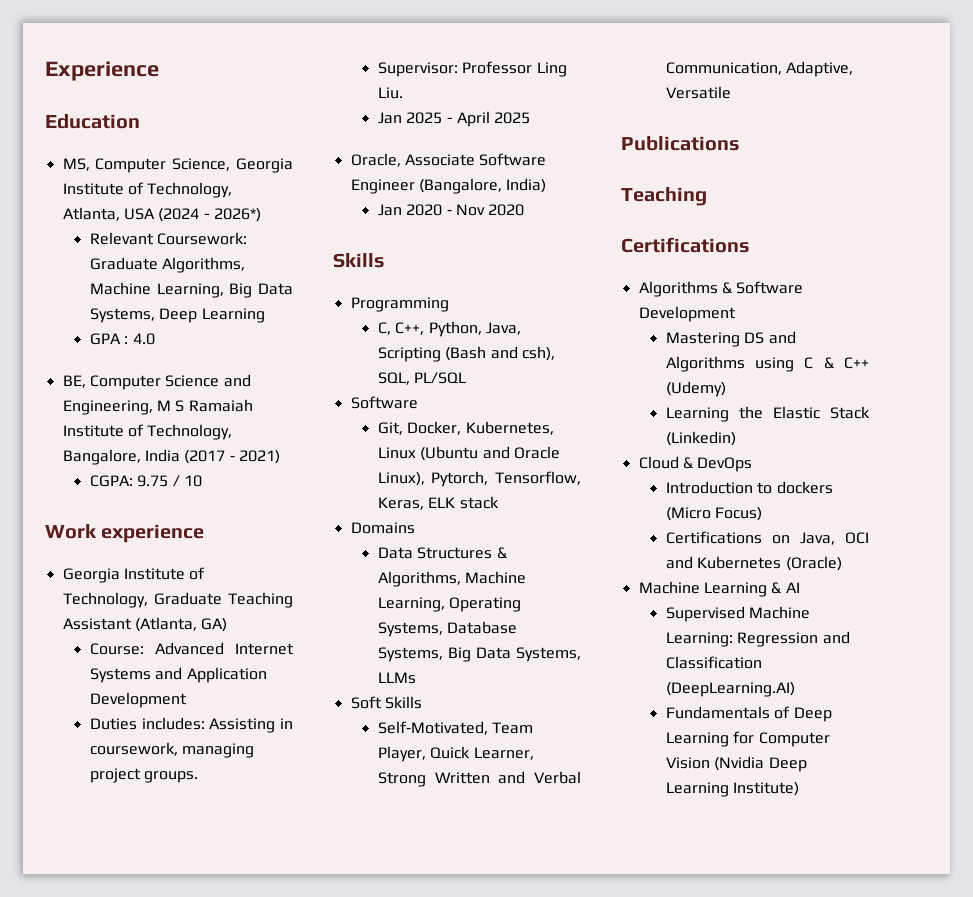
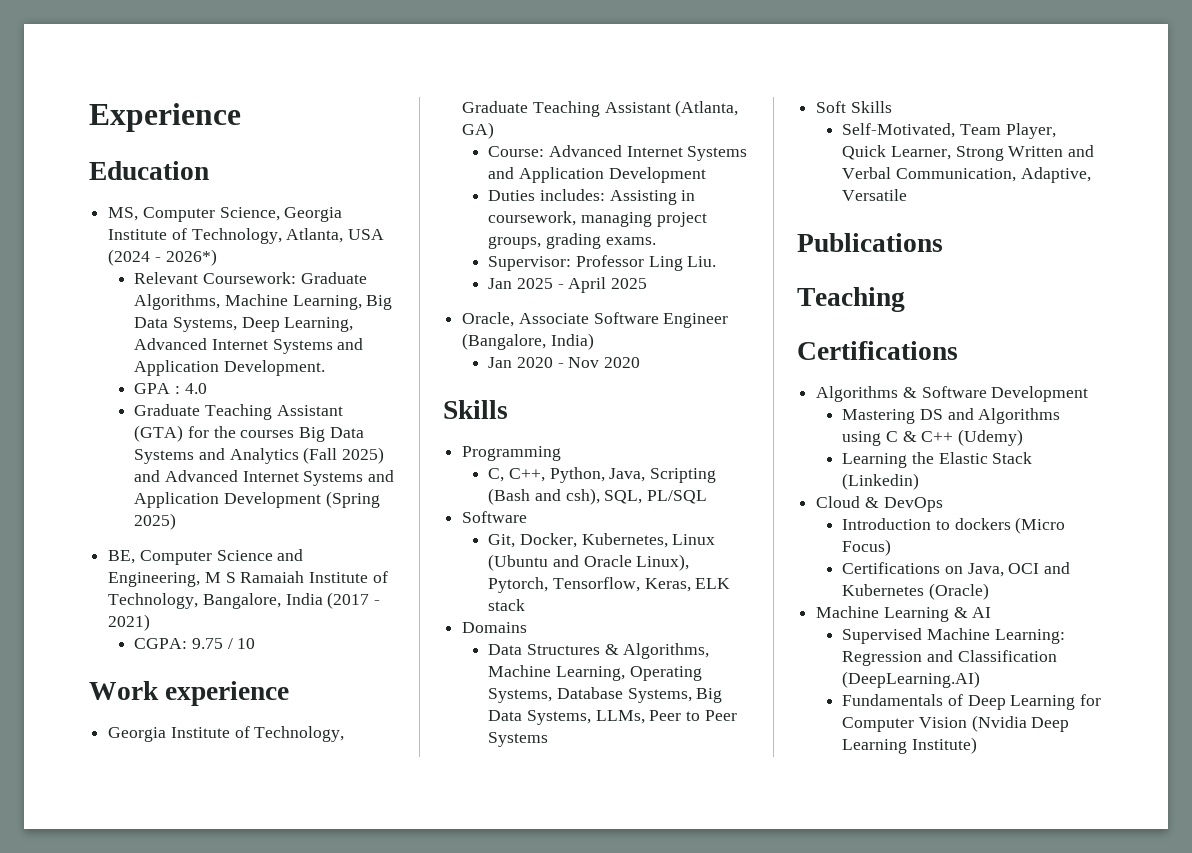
- Relevant Coursework: Graduate Algorithms, Machine Learning, Big Data Systems, Deep Learning
+ Relevant Coursework: Graduate Algorithms, Machine Learning, Big Data Systems, Deep Learning, Advanced Internet Systems and Application Development.
  GPA : 4.0
+ Graduate Teaching Assistant (GTA) for the courses Big Data Systems and Analytics (Fall 2025) and Advanced Internet Systems and Application Development (Spring 2025)
- Duties includes: Assisting in coursework, managing project groups.
+ Duties includes: Assisting in coursework, managing project groups, grading exams.
- Data Structures & Algorithms, Machine Learning, Operating Systems, Database Systems, Big Data Systems, LLMs
+ Data Structures & Algorithms, Machine Learning, Operating Systems, Database Systems, Big Data Systems, LLMs, Peer to Peer Systems

